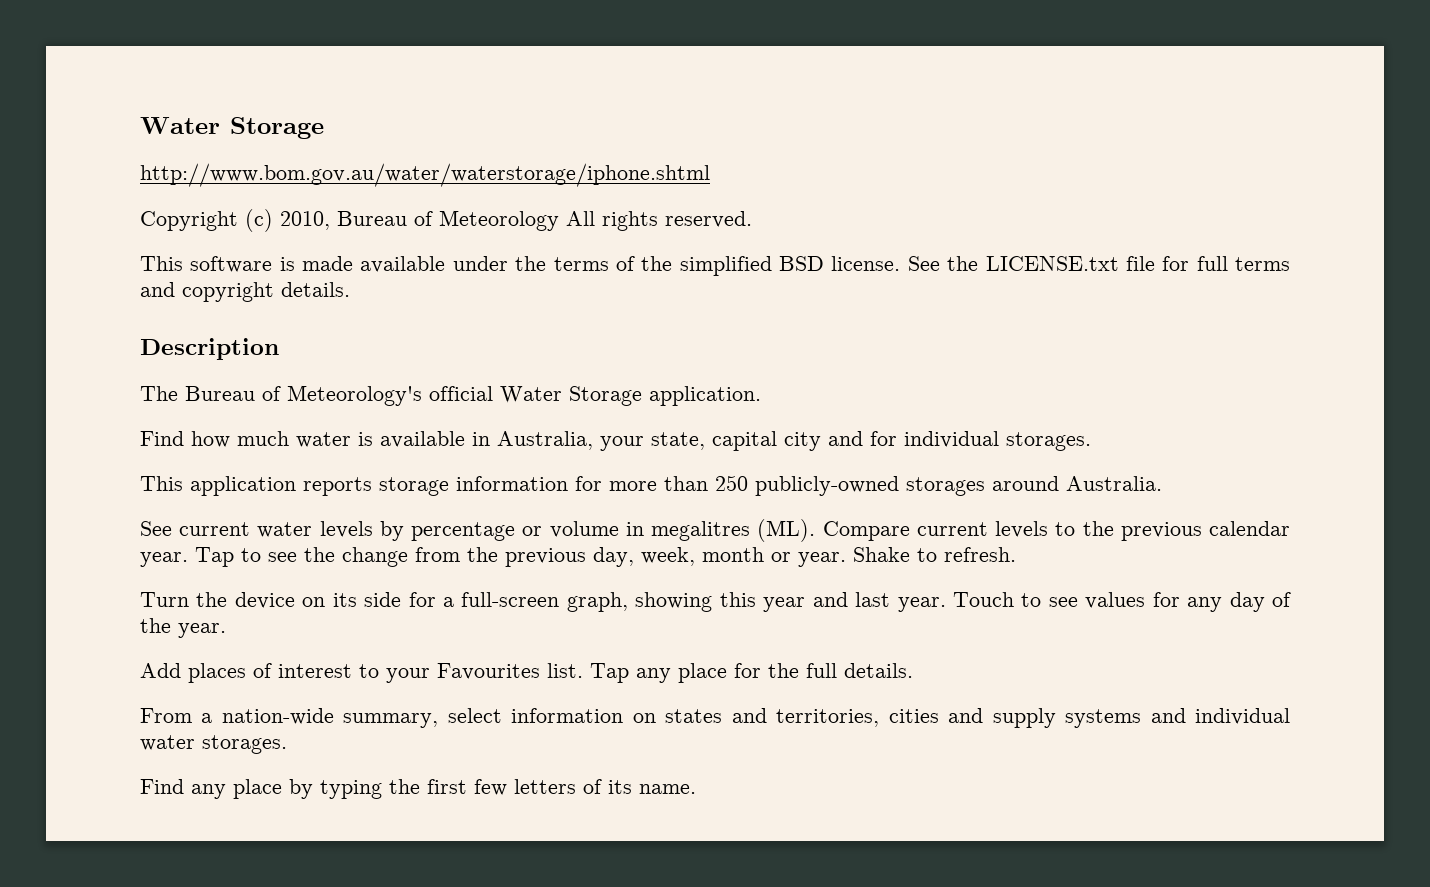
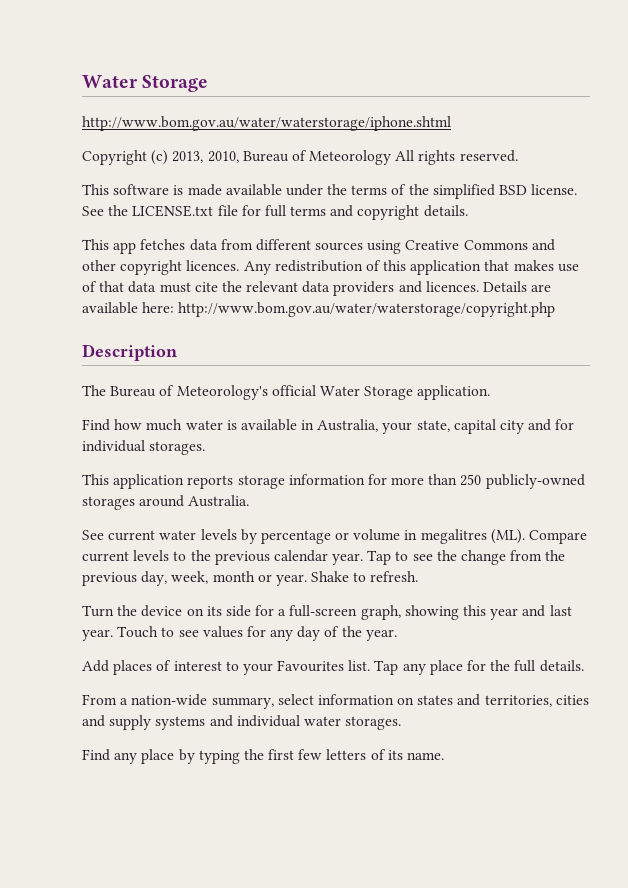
- Copyright (c) 2010, Bureau of Meteorology All rights reserved.
+ Copyright (c) 2013, 2010, Bureau of Meteorology All rights reserved.
+ This app fetches data from different sources using Creative Commons and other copyright licences. Any redistribution of this application that makes use of that data must cite the relevant data providers and licences. Details are available here: http://www.bom.gov.au/water/waterstorage/copyright.php

